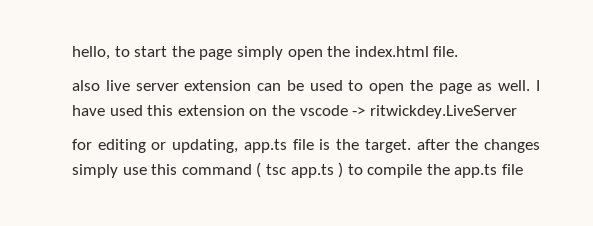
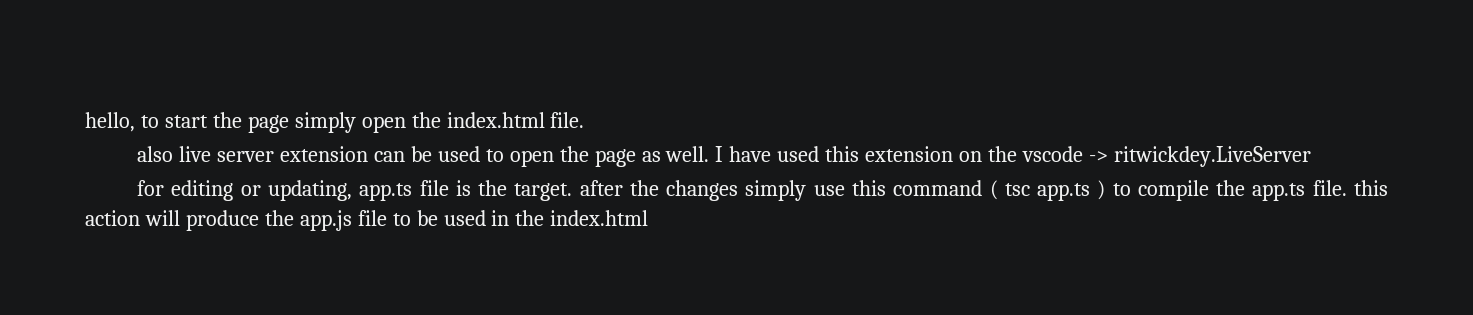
- for editing or updating, app.ts file is the target. after the changes simply use this command ( tsc app.ts ) to compile the app.ts file
+ for editing or updating, app.ts file is the target. after the changes simply use this command ( tsc app.ts ) to compile the app.ts file. this action will produce the app.js file to be used in the index.html

